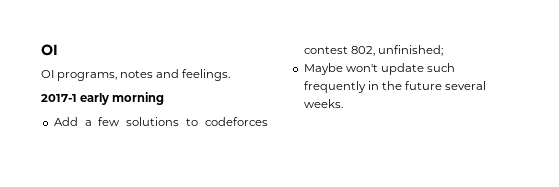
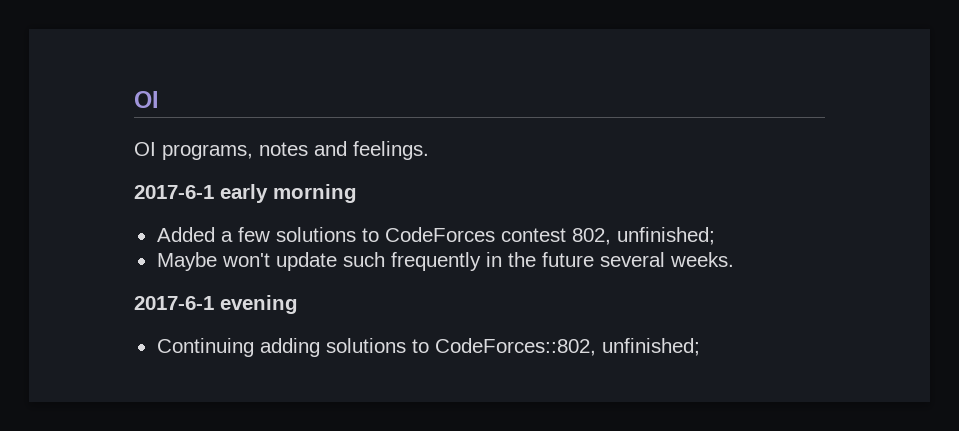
- 2017-1 early morning
+ 2017-6-1 early morning
- Add a few solutions to codeforces contest 802, unfinished;
+ Added a few solutions to CodeForces contest 802, unfinished;
+ 2017-6-1 evening
+ Continuing adding solutions to CodeForces::802, unfinished;

